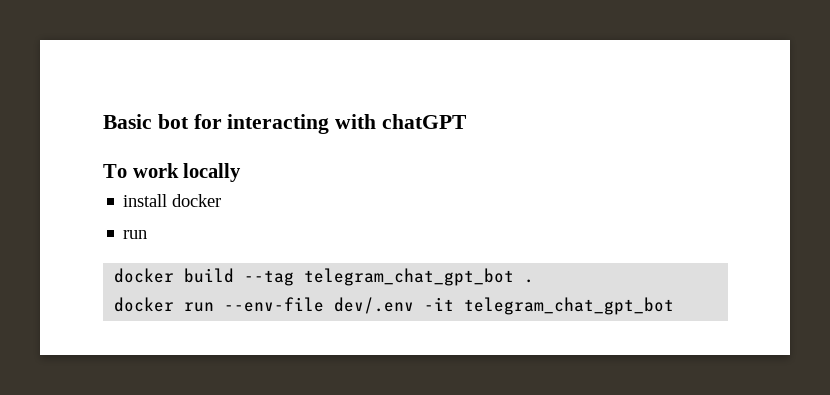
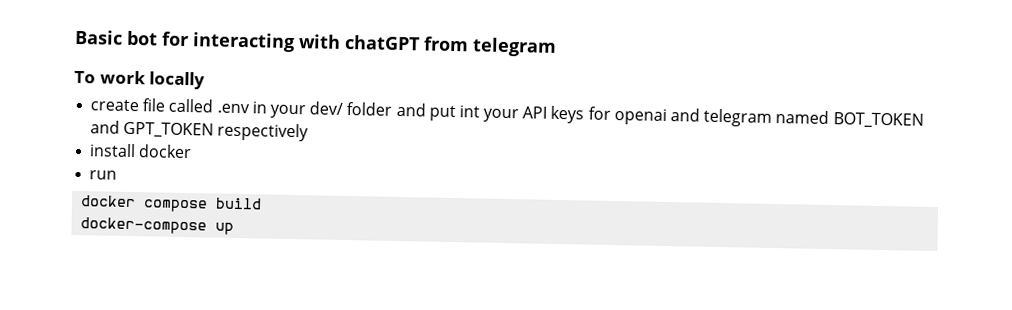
- Basic bot for interacting with chatGPT
+ Basic bot for interacting with chatGPT from telegram
+ create file called .env in your dev/ folder and put int your API keys for openai and telegram named BOT_TOKEN and GPT_TOKEN respectively
- docker build --tag telegram_chat_gpt_bot .
- docker run --env-file dev/.env -it telegram_chat_gpt_bot
+ docker compose build
+ docker-compose up

